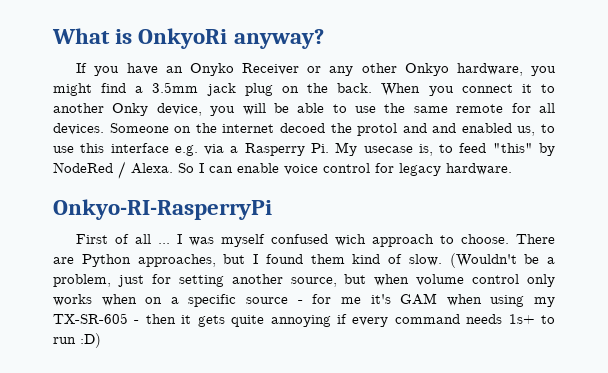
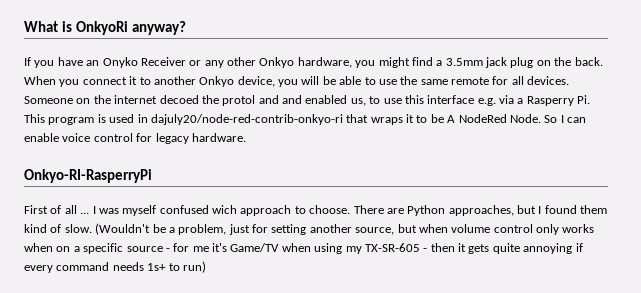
- When you connect it to another Onky device, you will be able to use the same remote for all devices.
+ When you connect it to another Onkyo device, you will be able to use the same remote for all devices.
- Someone on the internet decoed the protol and and enabled us, to use this interface e.g. via a Rasperry Pi. My usecase is, to feed "this" by NodeRed / Alexa.
+ Someone on the internet decoed the protol and and enabled us, to use this interface e.g. via a Rasperry Pi. This program is used in dajuly20/node-red-contrib-onkyo-ri that wraps it to be A NodeRed Node.
- (Wouldn't be a problem, just for setting another source, but when volume control only works when on a specific source - for me it's GAM when using my TX-SR-605 - then it gets quite annoying if every command needs 1s+ to run :D)
+ (Wouldn't be a problem, just for setting another source, but when volume control only works when on a specific source - for me it's Game/TV when using my TX-SR-605 - then it gets quite annoying if every command needs 1s+ to run)

